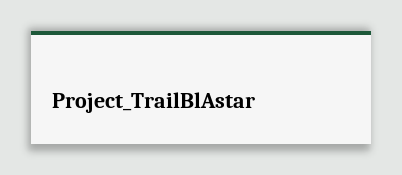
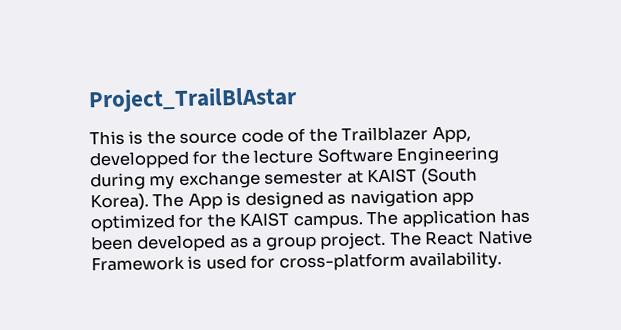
+ This is the source code of the Trailblazer App, developped for the lecture Software Engineering during my exchange semester at KAIST (South Korea). The App is designed as navigation app optimized for the KAIST campus. The application has been developed as a group project. The React Native Framework is used for cross-platform availability.

